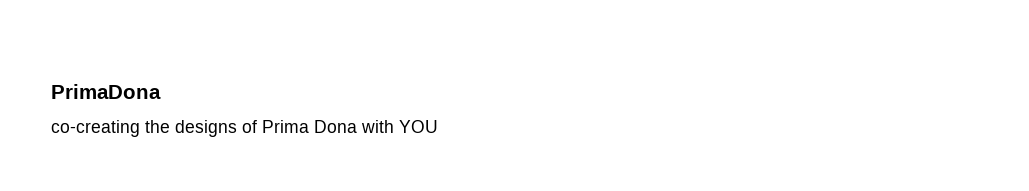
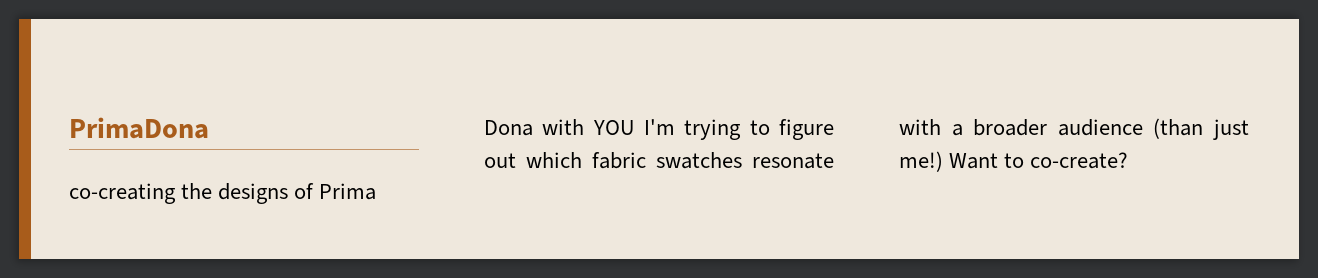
- co-creating the designs of Prima Dona with YOU
+ co-creating the designs of Prima Dona with YOU I'm trying to figure out which fabric swatches resonate with a broader audience (than just me!) Want to co-create?

